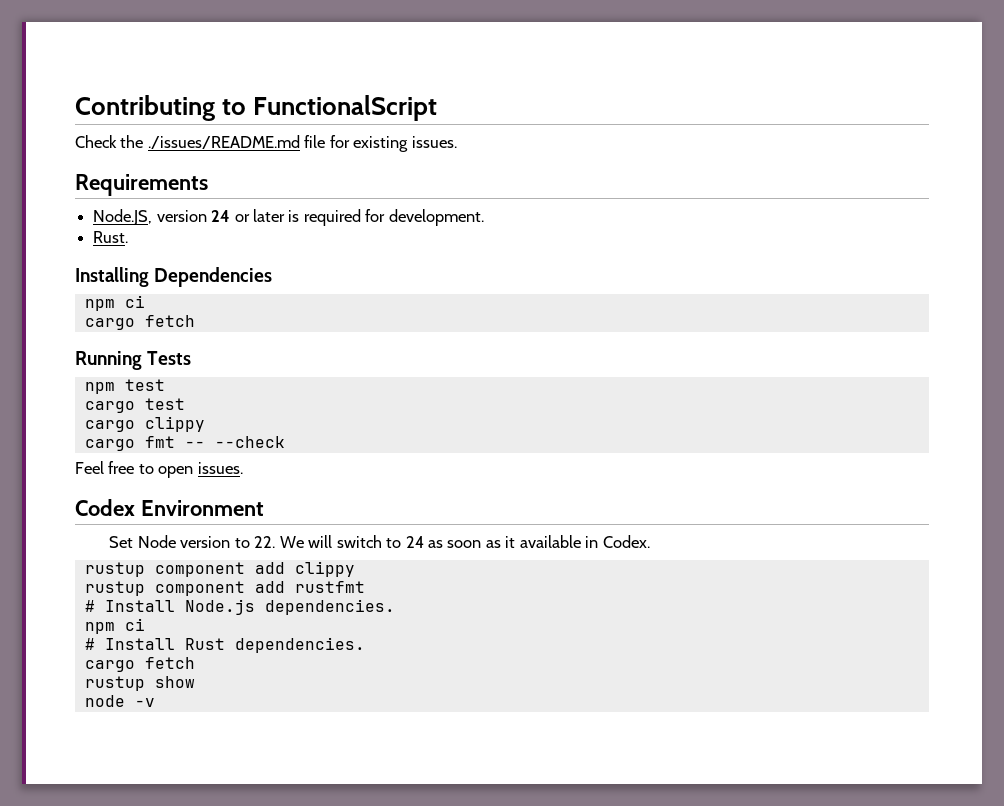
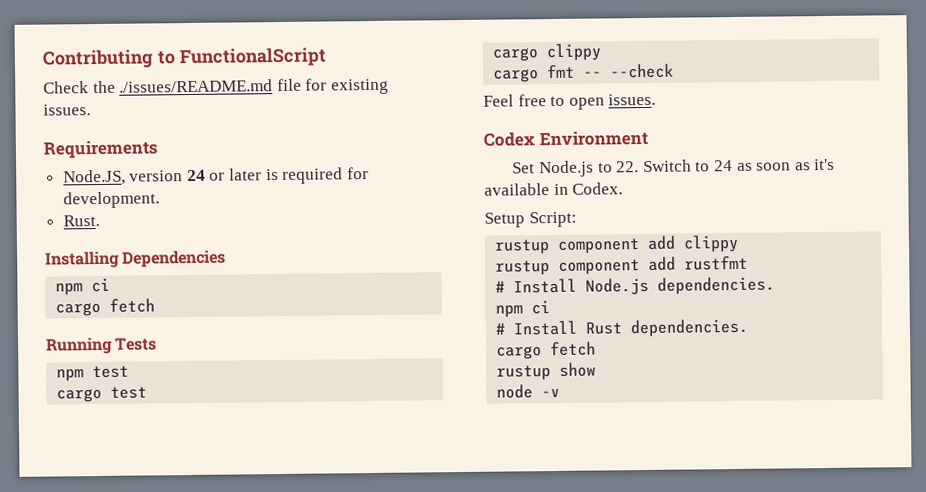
- Set Node version to 22. We will switch to 24 as soon as it available in Codex.
+ Set Node.js to 22. Switch to 24 as soon as it's available in Codex.
+ Setup Script:

